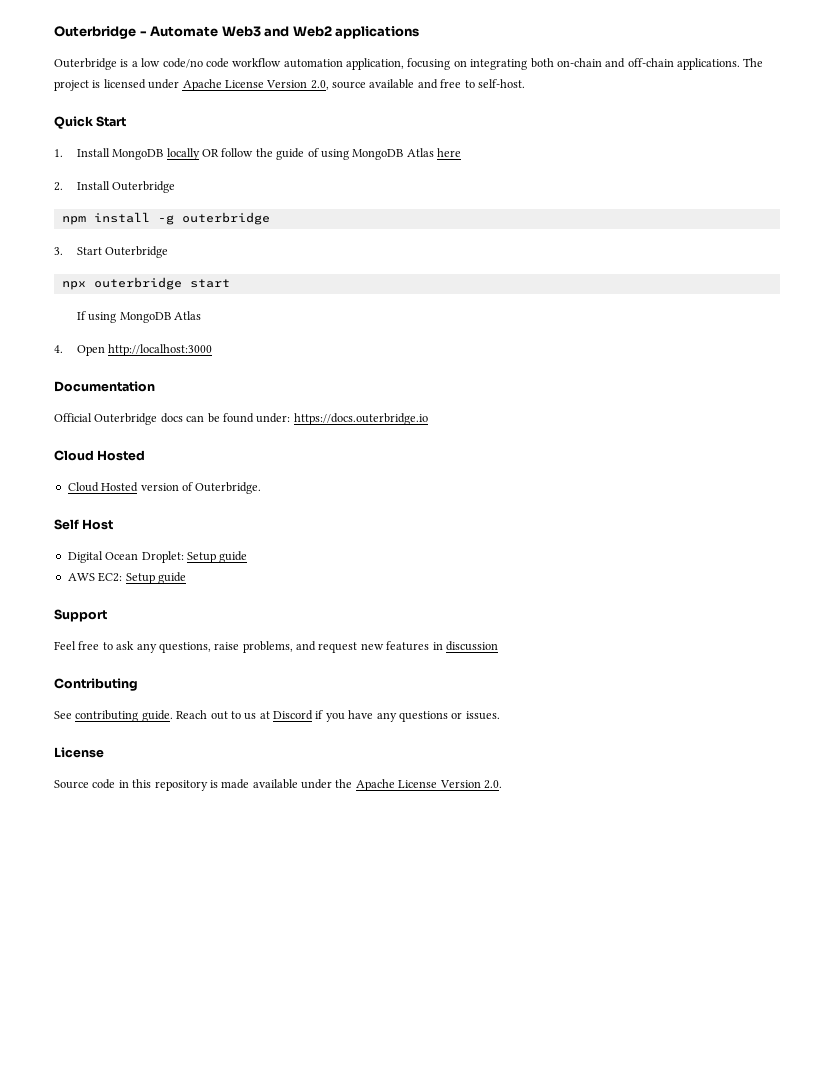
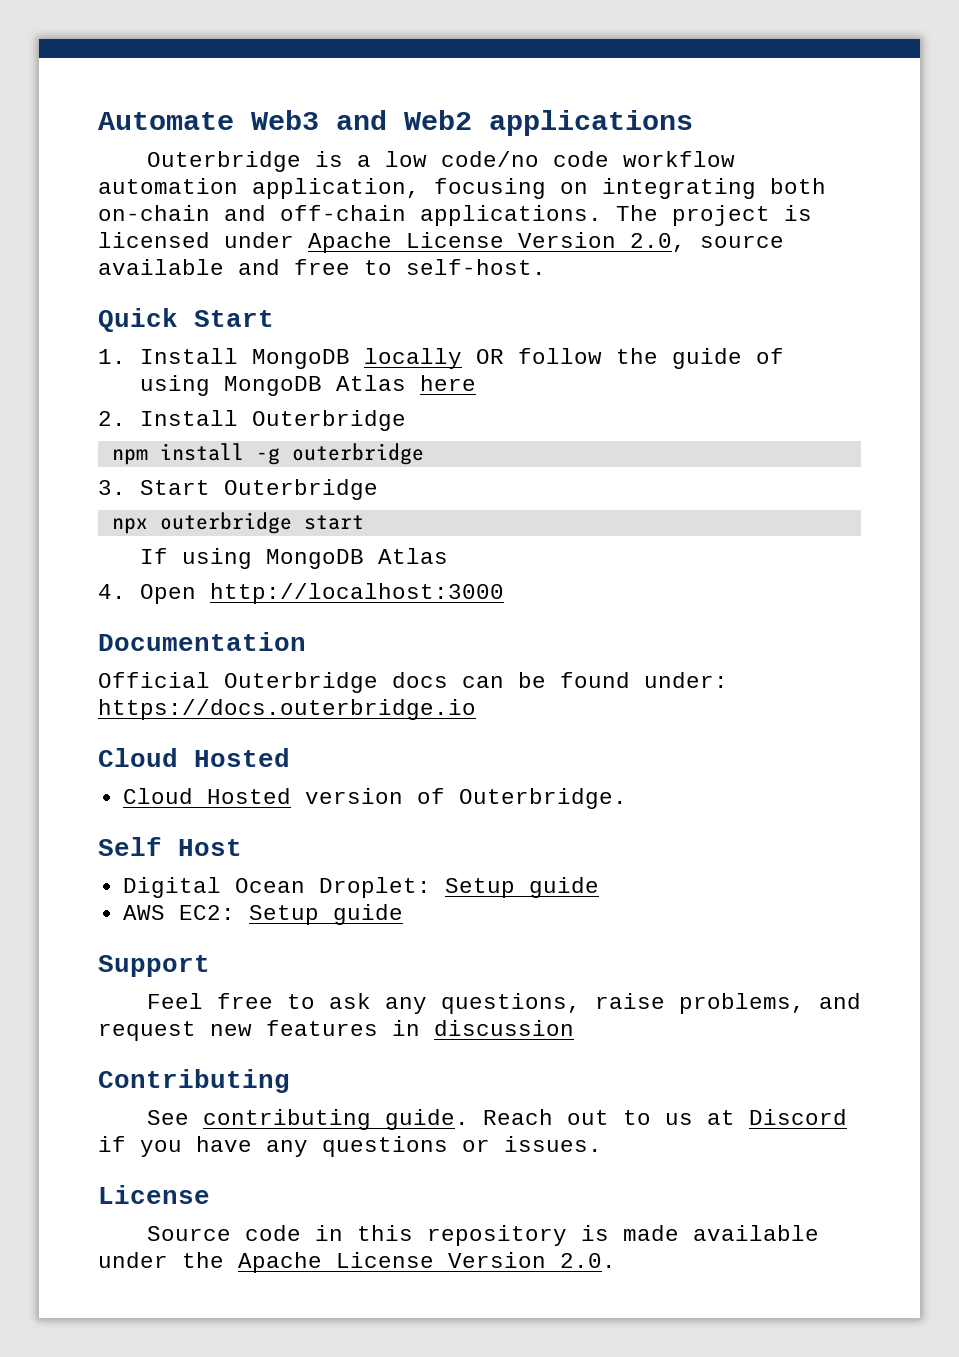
- Outerbridge - Automate Web3 and Web2 applications
+ Automate Web3 and Web2 applications

